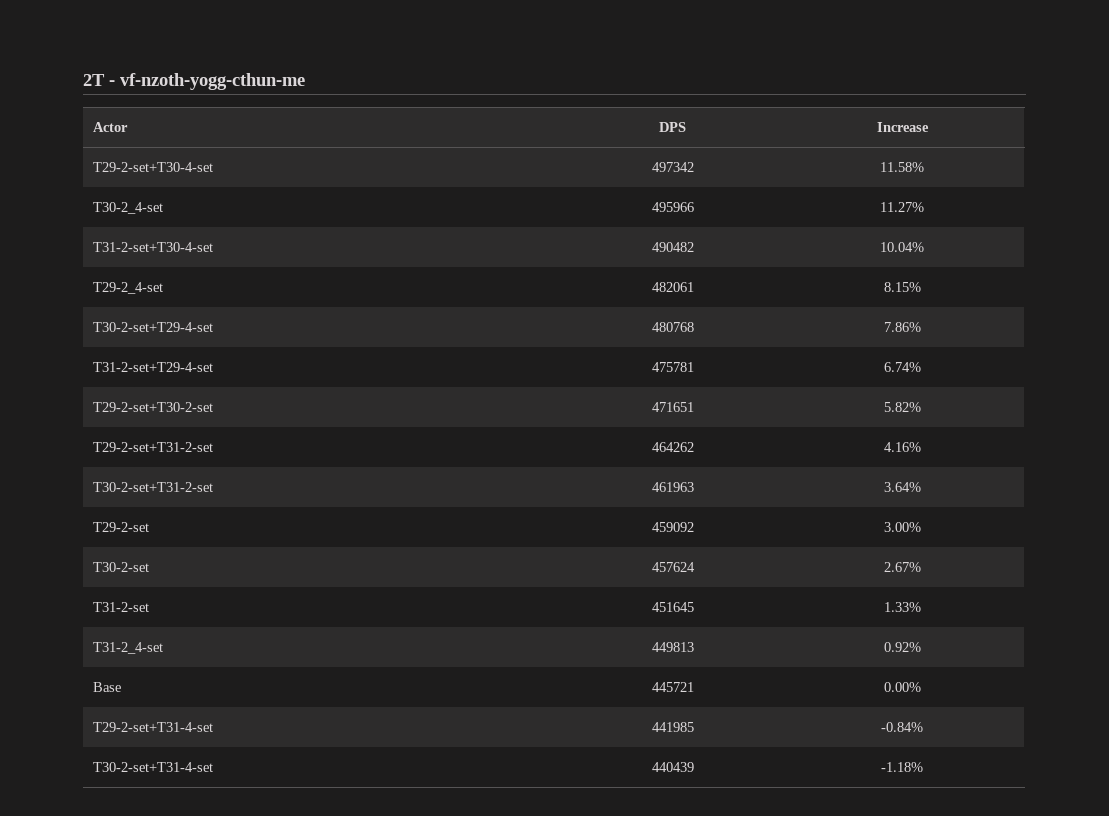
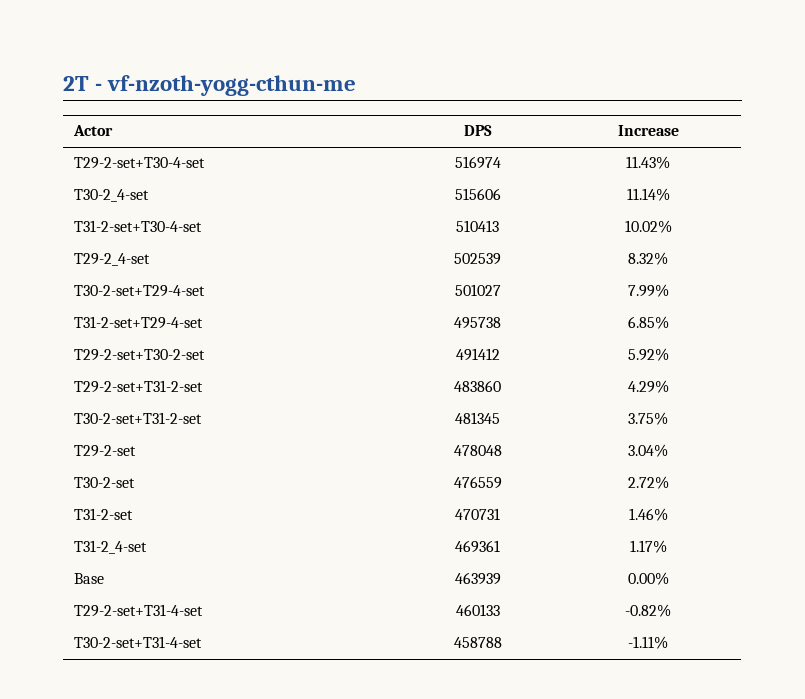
- T29-2-set+T30-4-set | 497342 | 11.58%
+ T29-2-set+T30-4-set | 516974 | 11.43%
- T30-2_4-set | 495966 | 11.27%
+ T30-2_4-set | 515606 | 11.14%
- T31-2-set+T30-4-set | 490482 | 10.04%
+ T31-2-set+T30-4-set | 510413 | 10.02%
- T29-2_4-set | 482061 | 8.15%
+ T29-2_4-set | 502539 | 8.32%
- T30-2-set+T29-4-set | 480768 | 7.86%
+ T30-2-set+T29-4-set | 501027 | 7.99%
- T31-2-set+T29-4-set | 475781 | 6.74%
+ T31-2-set+T29-4-set | 495738 | 6.85%
- T29-2-set+T30-2-set | 471651 | 5.82%
+ T29-2-set+T30-2-set | 491412 | 5.92%
- T29-2-set+T31-2-set | 464262 | 4.16%
+ T29-2-set+T31-2-set | 483860 | 4.29%
- T30-2-set+T31-2-set | 461963 | 3.64%
+ T30-2-set+T31-2-set | 481345 | 3.75%
- T29-2-set | 459092 | 3.00%
+ T29-2-set | 478048 | 3.04%
- T30-2-set | 457624 | 2.67%
+ T30-2-set | 476559 | 2.72%
- T31-2-set | 451645 | 1.33%
+ T31-2-set | 470731 | 1.46%
- T31-2_4-set | 449813 | 0.92%
+ T31-2_4-set | 469361 | 1.17%
- Base | 445721 | 0.00%
+ Base | 463939 | 0.00%
- T29-2-set+T31-4-set | 441985 | -0.84%
+ T29-2-set+T31-4-set | 460133 | -0.82%
- T30-2-set+T31-4-set | 440439 | -1.18%
+ T30-2-set+T31-4-set | 458788 | -1.11%

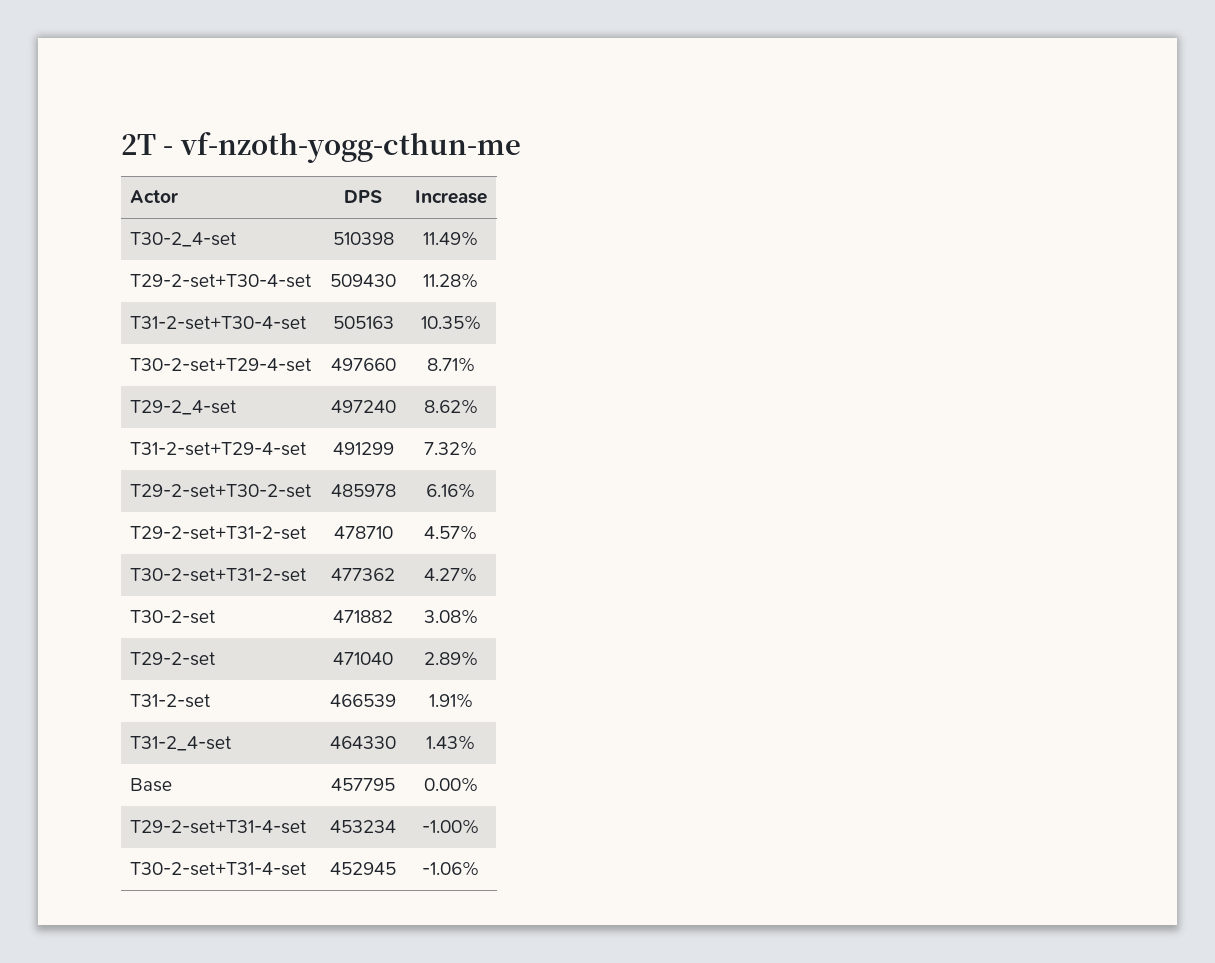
- T29-2-set+T30-4-set | 516974 | 11.43%
- T30-2_4-set | 515606 | 11.14%
- T31-2-set+T30-4-set | 510413 | 10.02%
- T29-2_4-set | 502539 | 8.32%
- T30-2-set+T29-4-set | 501027 | 7.99%
+ T30-2_4-set | 510398 | 11.49%
+ T29-2-set+T30-4-set | 509430 | 11.28%
+ T31-2-set+T30-4-set | 505163 | 10.35%
+ T30-2-set+T29-4-set | 497660 | 8.71%
+ T29-2_4-set | 497240 | 8.62%
- T31-2-set+T29-4-set | 495738 | 6.85%
+ T31-2-set+T29-4-set | 491299 | 7.32%
- T29-2-set+T30-2-set | 491412 | 5.92%
+ T29-2-set+T30-2-set | 485978 | 6.16%
- T29-2-set+T31-2-set | 483860 | 4.29%
+ T29-2-set+T31-2-set | 478710 | 4.57%
- T30-2-set+T31-2-set | 481345 | 3.75%
- T29-2-set | 478048 | 3.04%
- T30-2-set | 476559 | 2.72%
+ T30-2-set+T31-2-set | 477362 | 4.27%
+ T30-2-set | 471882 | 3.08%
+ T29-2-set | 471040 | 2.89%
- T31-2-set | 470731 | 1.46%
+ T31-2-set | 466539 | 1.91%
- T31-2_4-set | 469361 | 1.17%
+ T31-2_4-set | 464330 | 1.43%
- Base | 463939 | 0.00%
+ Base | 457795 | 0.00%
- T29-2-set+T31-4-set | 460133 | -0.82%
+ T29-2-set+T31-4-set | 453234 | -1.00%
- T30-2-set+T31-4-set | 458788 | -1.11%
+ T30-2-set+T31-4-set | 452945 | -1.06%

